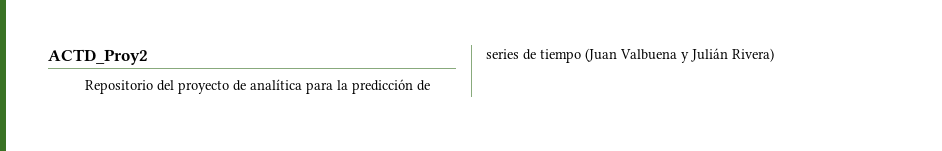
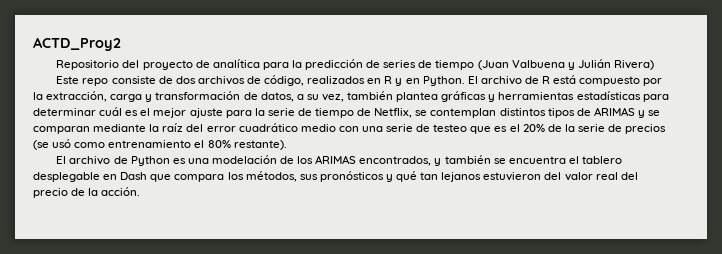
+ Este repo consiste de dos archivos de código, realizados en R y en Python. El archivo de R está compuesto por la extracción, carga y transformación de datos, a su vez, también plantea gráficas y herramientas estadísticas para determinar cuál es el mejor ajuste para la serie de tiempo de Netflix, se contemplan distintos tipos de ARIMAS y se comparan mediante la raíz del error cuadrático medio con una serie de testeo que es el 20% de la serie de precios (se usó como entrenamiento el 80% restante).
+ El archivo de Python es una modelación de los ARIMAS encontrados, y también se encuentra el tablero desplegable en Dash que compara los métodos, sus pronósticos y qué tan lejanos estuvieron del valor real del precio de la acción.

